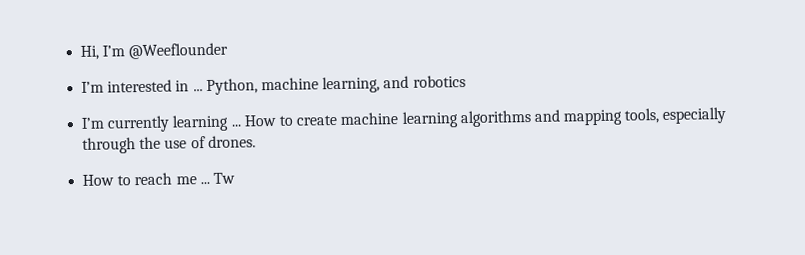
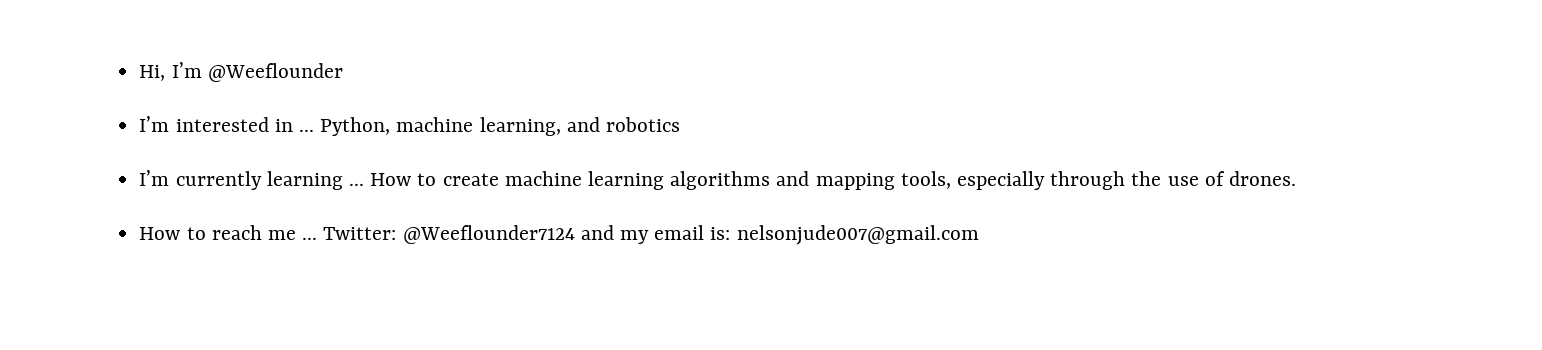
- Tw
+ Twitter: @Weeflounder7124 and my email is: nelsonjude007@gmail.com

